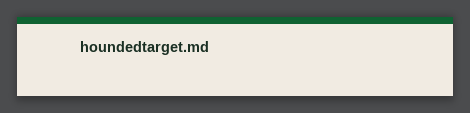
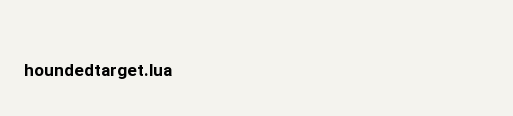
- houndedtarget.md
+ houndedtarget.lua

